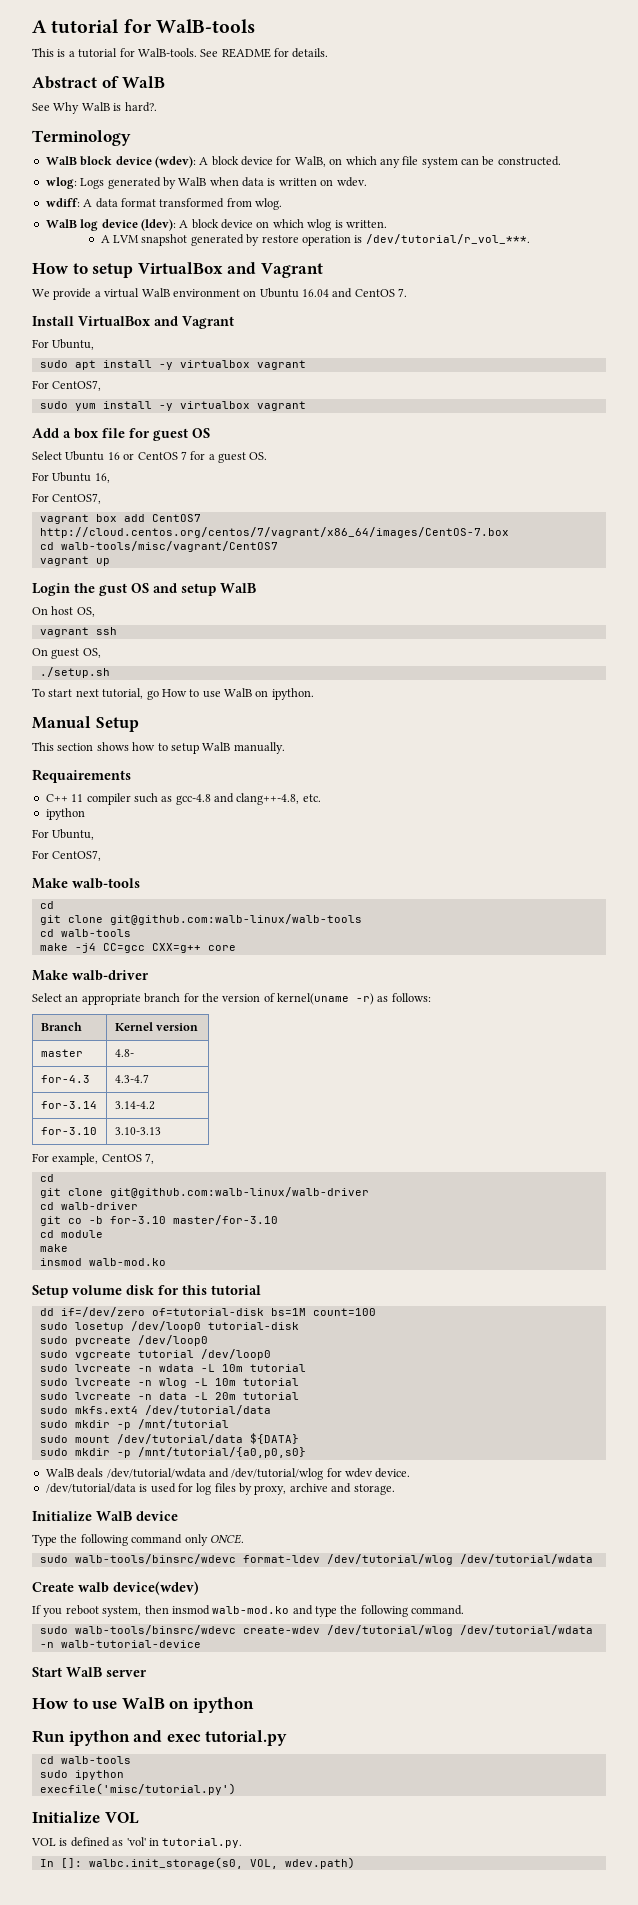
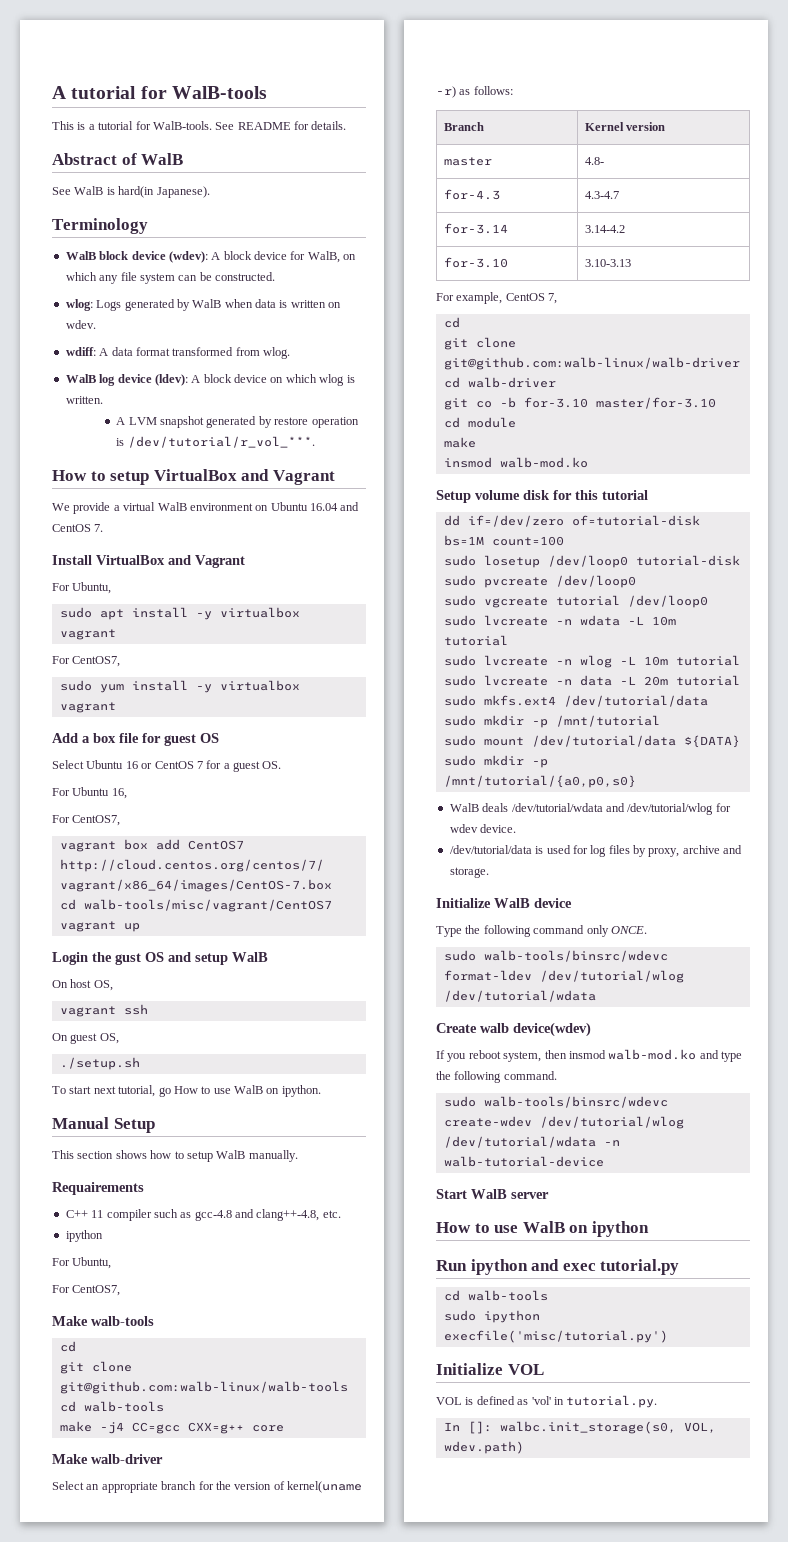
- See Why WalB is hard?.
+ See WalB is hard(in Japanese).

